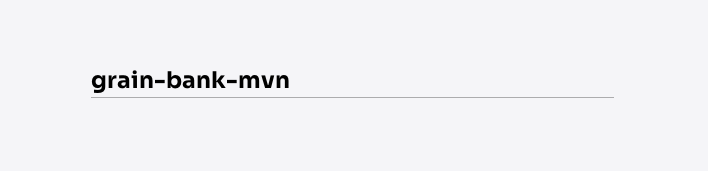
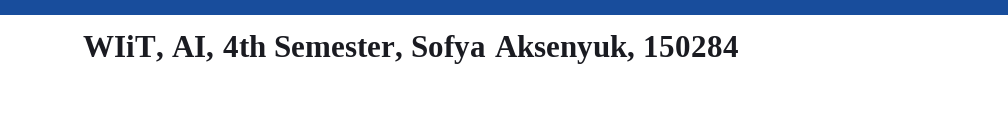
- grain-bank-mvn
+ WIiT, AI, 4th Semester, Sofya Aksenyuk, 150284

